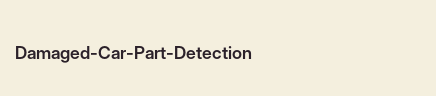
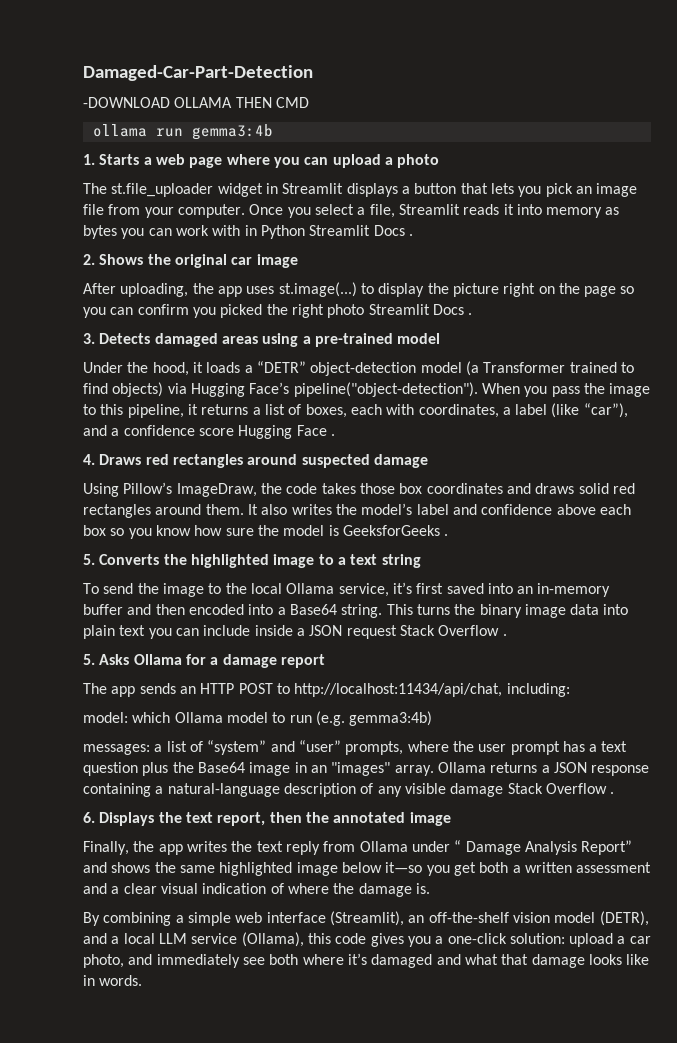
+ -DOWNLOAD OLLAMA THEN CMD
+ ollama run gemma3:4b
+ 1. Starts a web page where you can upload a photo
+ The st.file_uploader widget in Streamlit displays a button that lets you pick an image file from your computer. Once you select a file, Streamlit reads it into memory as bytes you can work with in Python Streamlit Docs .
+ 2. Shows the original car image
+ After uploading, the app uses st.image(...) to display the picture right on the page so you can confirm you picked the right photo Streamlit Docs .
+ 3. Detects damaged areas using a pre-trained model
+ Under the hood, it loads a “DETR” object-detection model (a Transformer trained to find objects) via Hugging Face’s pipeline("object-detection"). When you pass the image to this pipeline, it returns a list of boxes, each with coordinates, a label (like “car”), and a confidence score Hugging Face .
+ 4. Draws red rectangles around suspected damage
+ Using Pillow’s ImageDraw, the code takes those box coordinates and draws solid red rectangles around them. It also writes the model’s label and confidence above each box so you know how sure the model is GeeksforGeeks .
+ 5. Converts the highlighted image to a text string
+ To send the image to the local Ollama service, it’s first saved into an in-memory buffer and then encoded into a Base64 string. This turns the binary image data into plain text you can include inside a JSON request Stack Overflow .
+ 5. Asks Ollama for a damage report
+ The app sends an HTTP POST to http://localhost:11434/api/chat, including:
+ model: which Ollama model to run (e.g. gemma3:4b)
+ messages: a list of “system” and “user” prompts, where the user prompt has a text question plus the Base64 image in an "images" array. Ollama returns a JSON response containing a natural-language description of any visible damage Stack Overflow .
+ 6. Displays the text report, then the annotated image
+ Finally, the app writes the text reply from Ollama under “ Damage Analysis Report” and shows the same highlighted image below it—so you get both a written assessment and a clear visual indication of where the damage is.
+ By combining a simple web interface (Streamlit), an off-the-shelf vision model (DETR), and a local LLM service (Ollama), this code gives you a one-click solution: upload a car photo, and immediately see both where it’s damaged and what that damage looks like in words.

